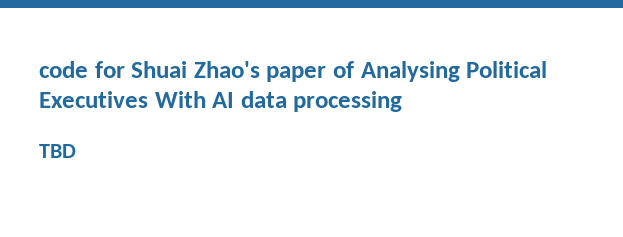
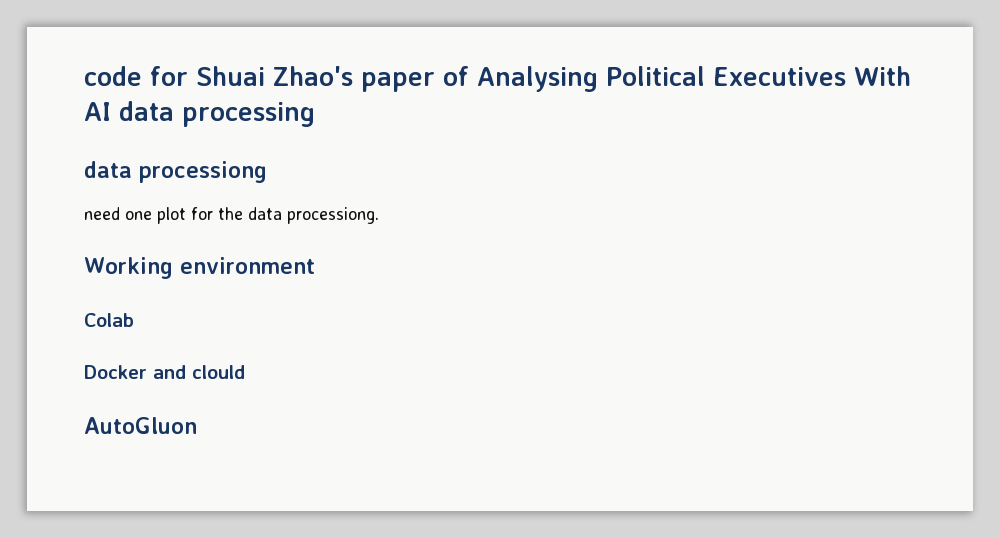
- TBD
+ data processiong
+ need one plot for the data processiong.
+ Working environment
+ Colab
+ Docker and clould
+ AutoGluon

